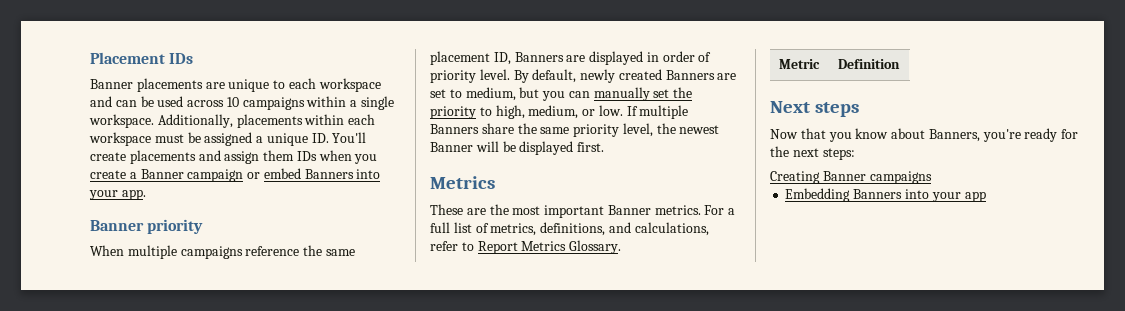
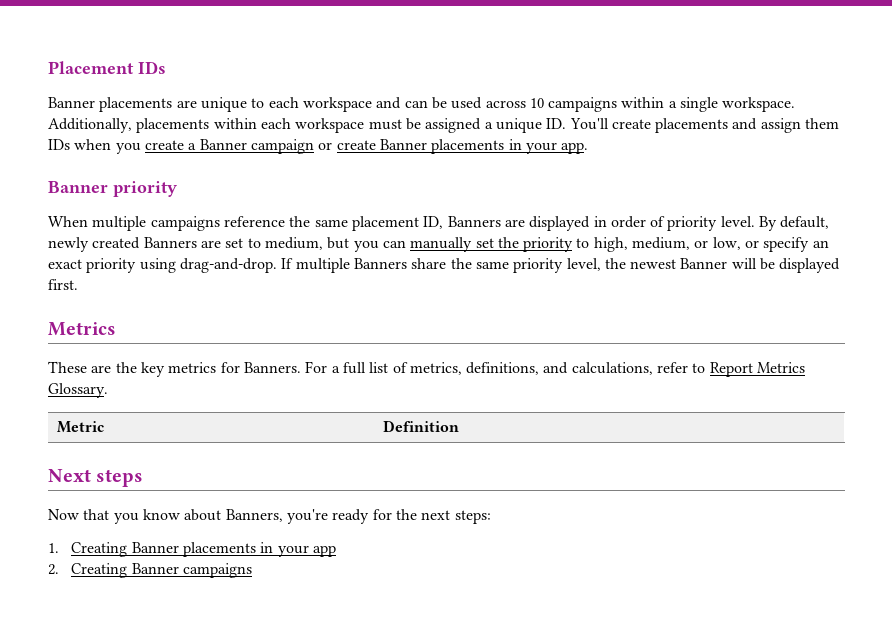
- Additionally, placements within each workspace must be assigned a unique ID. You'll create placements and assign them IDs when you create a Banner campaign or embed Banners into your app.
+ Additionally, placements within each workspace must be assigned a unique ID. You'll create placements and assign them IDs when you create a Banner campaign or create Banner placements in your app.
- By default, newly created Banners are set to medium, but you can manually set the priority to high, medium, or low.
+ By default, newly created Banners are set to medium, but you can manually set the priority to high, medium, or low, or specify an exact priority using drag-and-drop.
- These are the most important Banner metrics.
+ These are the key metrics for Banners.
- Creating Banner campaigns
- Embedding Banners into your app
+ 1. Creating Banner placements in your app
+ 2. Creating Banner campaigns

